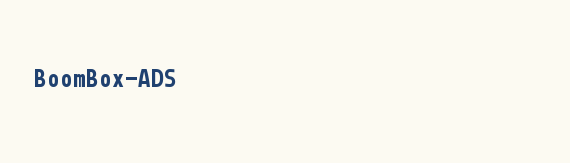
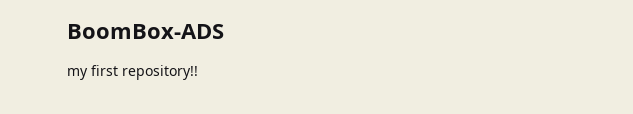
+ my first repository!!

